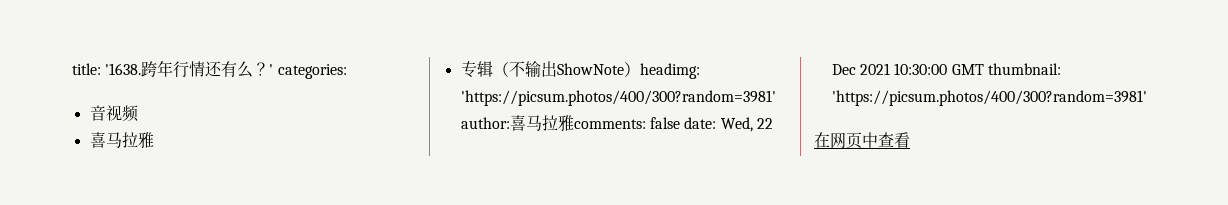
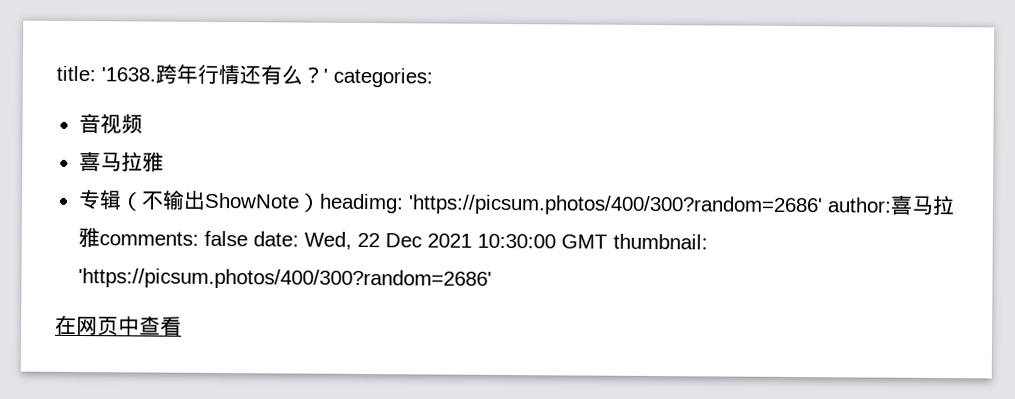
- 专辑（不输出ShowNote）headimg: 'https://picsum.photos/400/300?random=3981' author:喜马拉雅comments: false date: Wed, 22 Dec 2021 10:30:00 GMT thumbnail: 'https://picsum.photos/400/300?random=3981'
+ 专辑（不输出ShowNote）headimg: 'https://picsum.photos/400/300?random=2686' author:喜马拉雅comments: false date: Wed, 22 Dec 2021 10:30:00 GMT thumbnail: 'https://picsum.photos/400/300?random=2686'

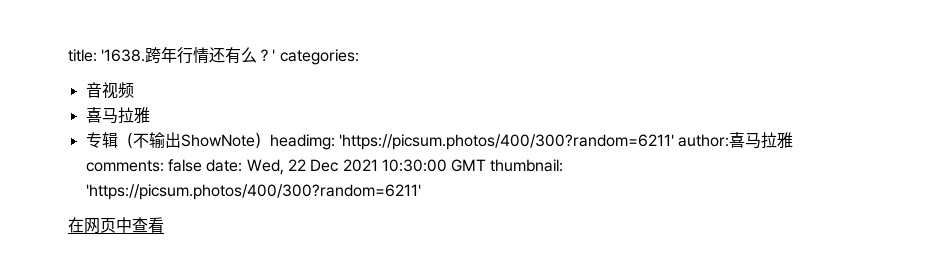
- 专辑（不输出ShowNote）headimg: 'https://picsum.photos/400/300?random=2686' author:喜马拉雅comments: false date: Wed, 22 Dec 2021 10:30:00 GMT thumbnail: 'https://picsum.photos/400/300?random=2686'
+ 专辑（不输出ShowNote）headimg: 'https://picsum.photos/400/300?random=6211' author:喜马拉雅comments: false date: Wed, 22 Dec 2021 10:30:00 GMT thumbnail: 'https://picsum.photos/400/300?random=6211'

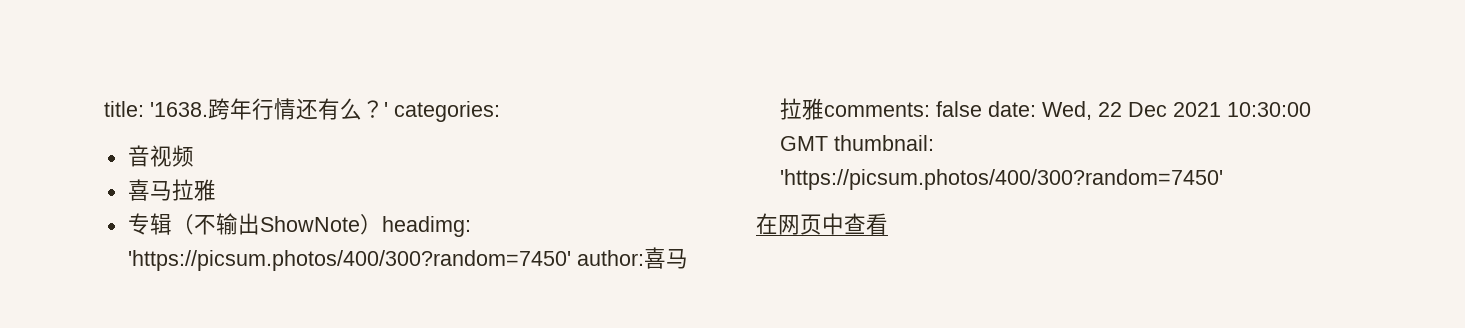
- 专辑（不输出ShowNote）headimg: 'https://picsum.photos/400/300?random=6211' author:喜马拉雅comments: false date: Wed, 22 Dec 2021 10:30:00 GMT thumbnail: 'https://picsum.photos/400/300?random=6211'
+ 专辑（不输出ShowNote）headimg: 'https://picsum.photos/400/300?random=7450' author:喜马拉雅comments: false date: Wed, 22 Dec 2021 10:30:00 GMT thumbnail: 'https://picsum.photos/400/300?random=7450'

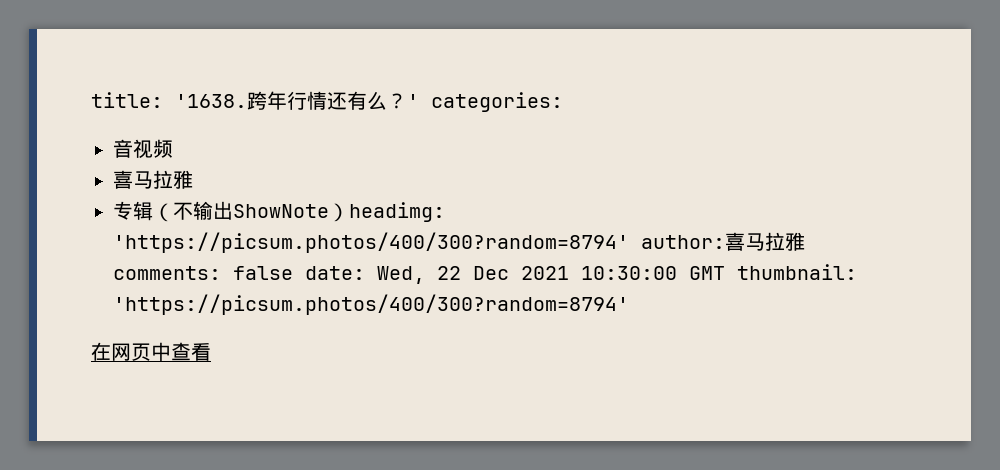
- 专辑（不输出ShowNote）headimg: 'https://picsum.photos/400/300?random=7450' author:喜马拉雅comments: false date: Wed, 22 Dec 2021 10:30:00 GMT thumbnail: 'https://picsum.photos/400/300?random=7450'
+ 专辑（不输出ShowNote）headimg: 'https://picsum.photos/400/300?random=8794' author:喜马拉雅comments: false date: Wed, 22 Dec 2021 10:30:00 GMT thumbnail: 'https://picsum.photos/400/300?random=8794'

